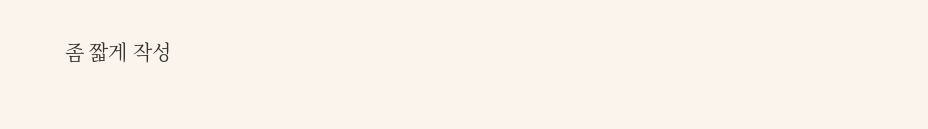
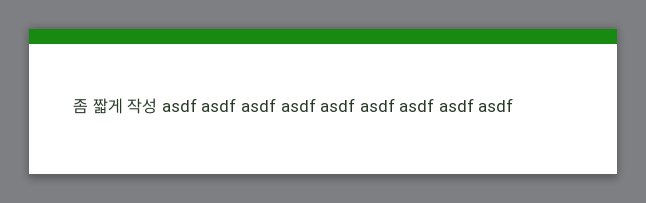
- 좀 짧게 작성
+ 좀 짧게 작성 asdf asdf asdf asdf asdf asdf asdf asdf asdf

